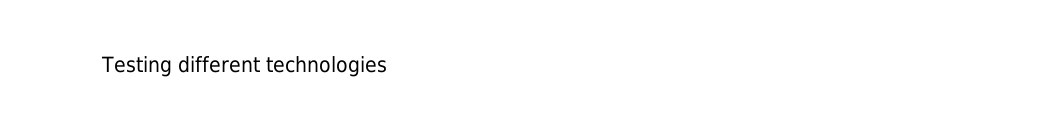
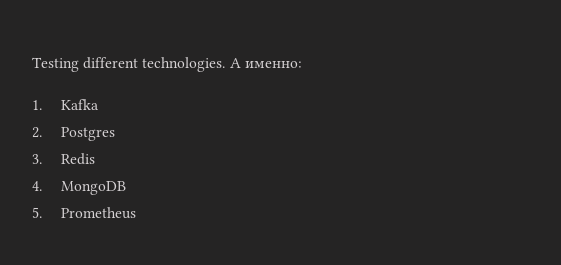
- Testing different technologies
+ Testing different technologies. А именно:
+ 1. Kafka
+ 2. Postgres
+ 3. Redis
+ 4. MongoDB
+ 5. Prometheus

